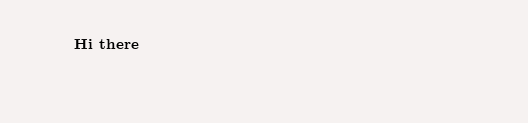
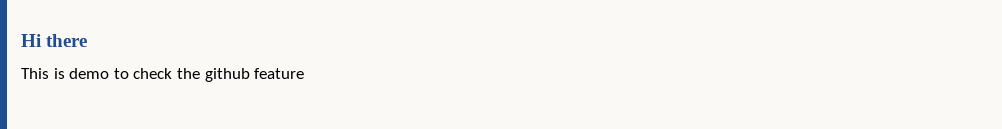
+ This is demo to check the github feature

